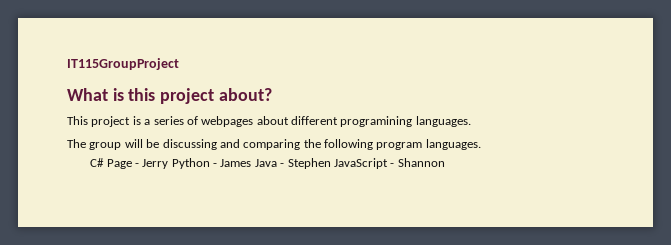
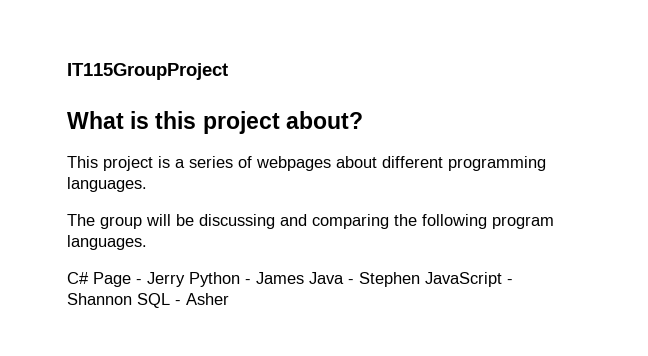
- This project is a series of webpages about different programining languages.
+ This project is a series of webpages about different programming languages.
- C# Page - Jerry Python - James Java - Stephen JavaScript - Shannon
+ C# Page - Jerry Python - James Java - Stephen JavaScript - Shannon SQL - Asher

